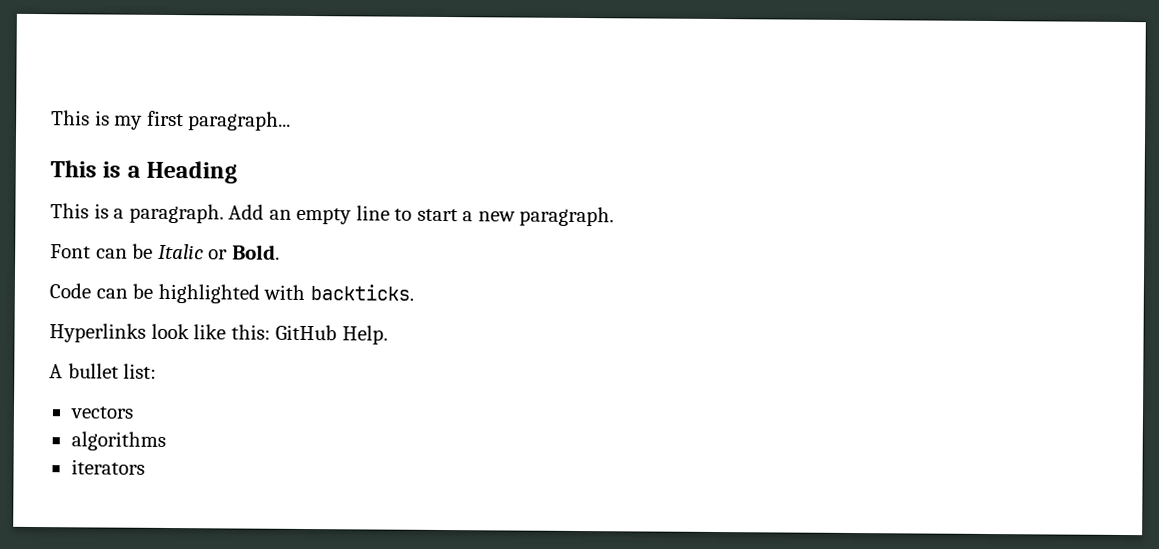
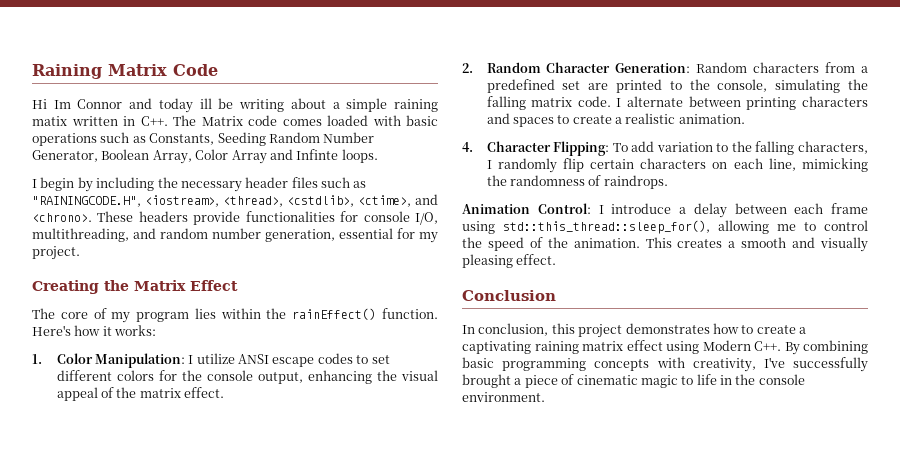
- This is my first paragraph...
- This is a Heading
- This is a paragraph. Add an empty line to start a new paragraph.
- Font can be Italic or Bold.
- Code can be highlighted with backticks.
- Hyperlinks look like this: GitHub Help.
- A bullet list:
- vectors
- algorithms
- iterators
+ Raining Matrix Code
+ Hi Im Connor and today ill be writing about a simple raining matix written in C++. The Matrix code comes loaded with basic operations such as Constants, Seeding Random Number Generator, Boolean Array, Color Array and Infinte loops.
+ I begin by including the necessary header files such as "RAININGCODE.H", <iostream>, <thread>, <cstdlib>, <ctime>, and <chrono>. These headers provide functionalities for console I/O, multithreading, and random number generation, essential for my project.
+ Creating the Matrix Effect
+ The core of my program lies within the rainEffect() function. Here's how it works:
+ 1. Color Manipulation: I utilize ANSI escape codes to set different colors for the console output, enhancing the visual appeal of the matrix effect.
+ 2. Random Character Generation: Random characters from a predefined set are printed to the console, simulating the falling matrix code. I alternate between printing characters and spaces to create a realistic animation.
+ 4. Character Flipping: To add variation to the falling characters, I randomly flip certain characters on each line, mimicking the randomness of raindrops.
+ Animation Control: I introduce a delay between each frame using std::this_thread::sleep_for(), allowing me to control the speed of the animation. This creates a smooth and visually pleasing effect.
+ Conclusion
+ In conclusion, this project demonstrates how to create a captivating raining matrix effect using Modern C++. By combining basic programming concepts with creativity, I've successfully brought a piece of cinematic magic to life in the console environment.

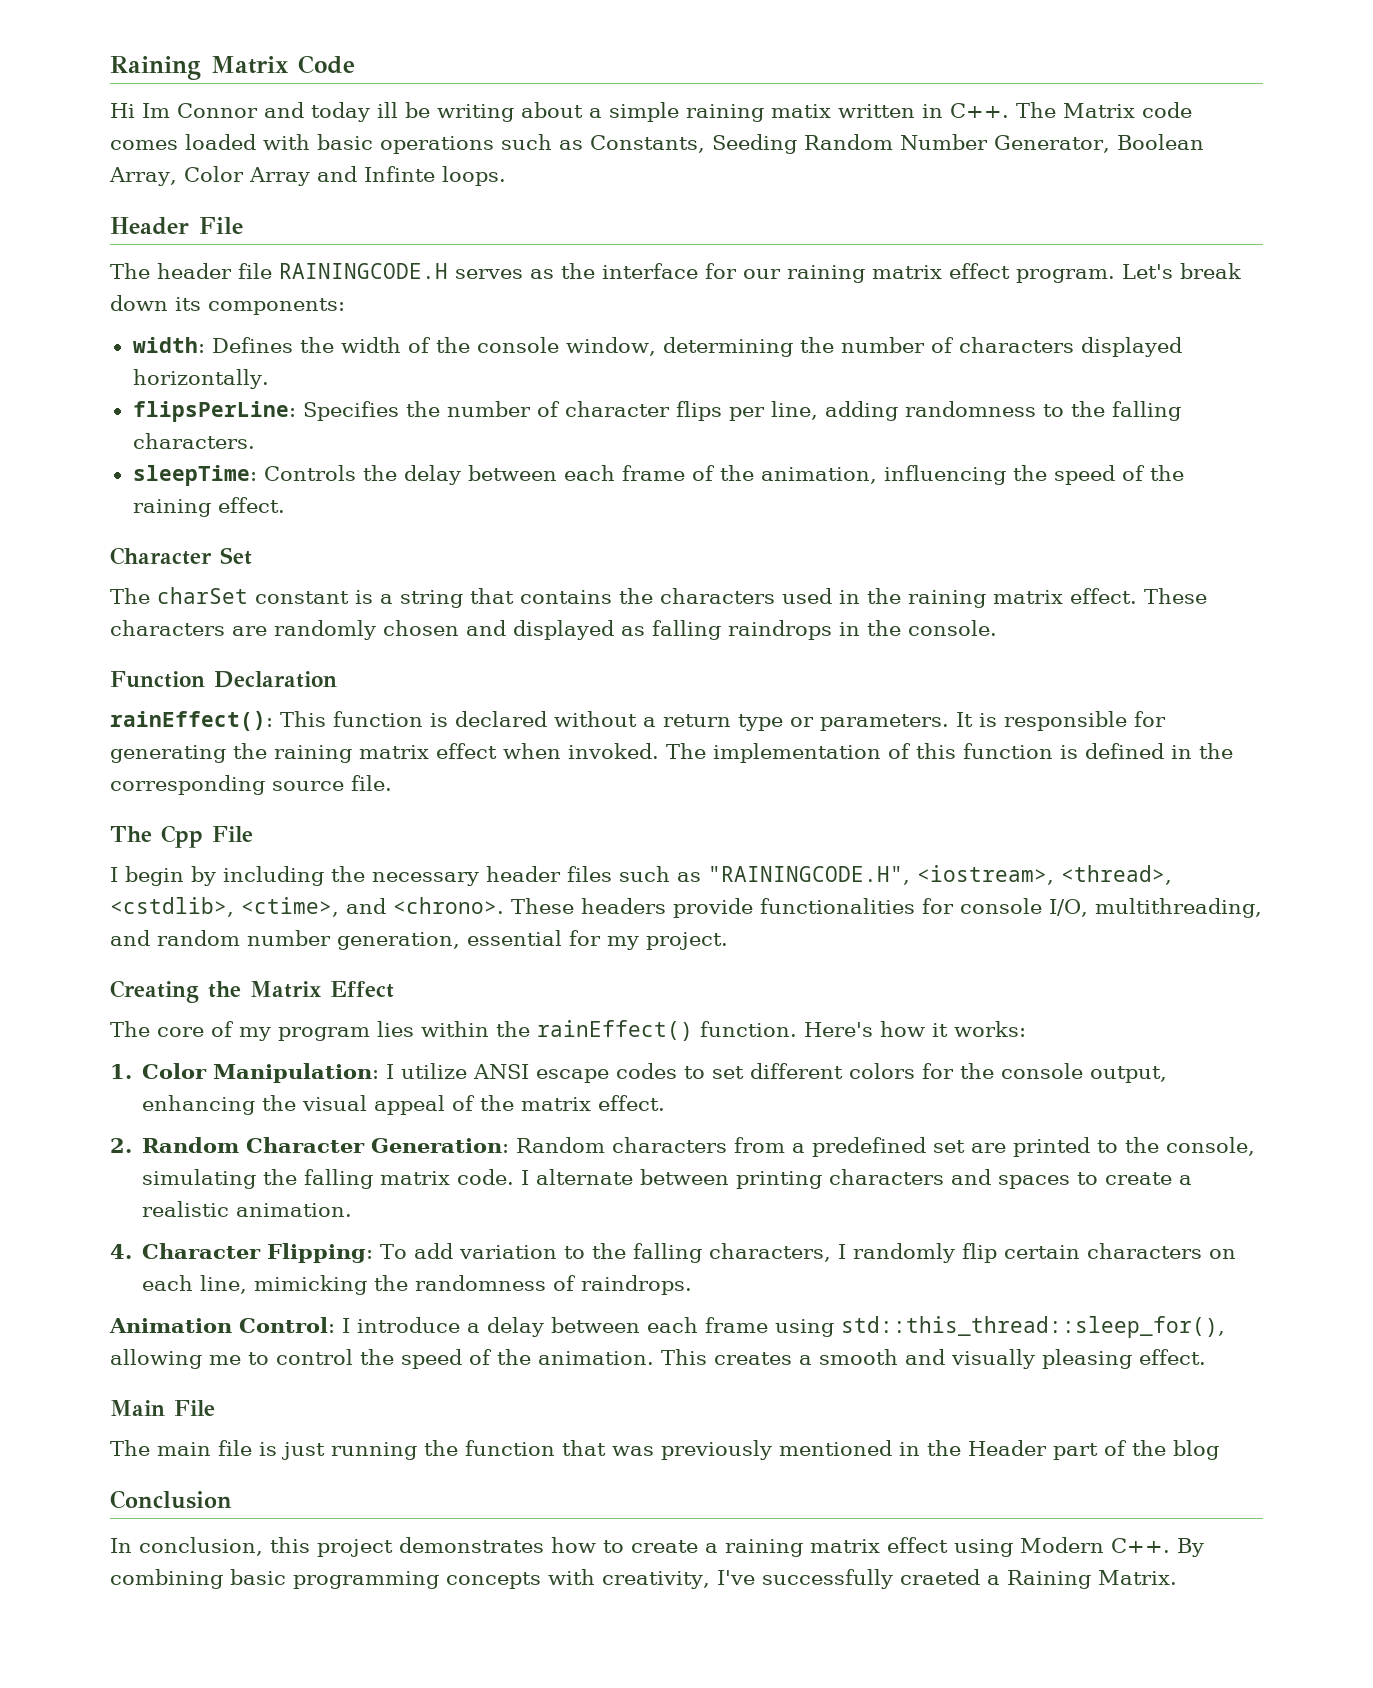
+ Header File
+ The header file RAININGCODE.H serves as the interface for our raining matrix effect program. Let's break down its components:
+ width: Defines the width of the console window, determining the number of characters displayed horizontally.
+ flipsPerLine: Specifies the number of character flips per line, adding randomness to the falling characters.
+ sleepTime: Controls the delay between each frame of the animation, influencing the speed of the raining effect.
+ Character Set
+ The charSet constant is a string that contains the characters used in the raining matrix effect. These characters are randomly chosen and displayed as falling raindrops in the console.
+ Function Declaration
+ rainEffect(): This function is declared without a return type or parameters. It is responsible for generating the raining matrix effect when invoked. The implementation of this function is defined in the corresponding source file.
+ The Cpp File
+ Main File
+ The main file is just running the function that was previously mentioned in the Header part of the blog
- In conclusion, this project demonstrates how to create a captivating raining matrix effect using Modern C++. By combining basic programming concepts with creativity, I've successfully brought a piece of cinematic magic to life in the console environment.
+ In conclusion, this project demonstrates how to create a raining matrix effect using Modern C++. By combining basic programming concepts with creativity, I've successfully craeted a Raining Matrix.

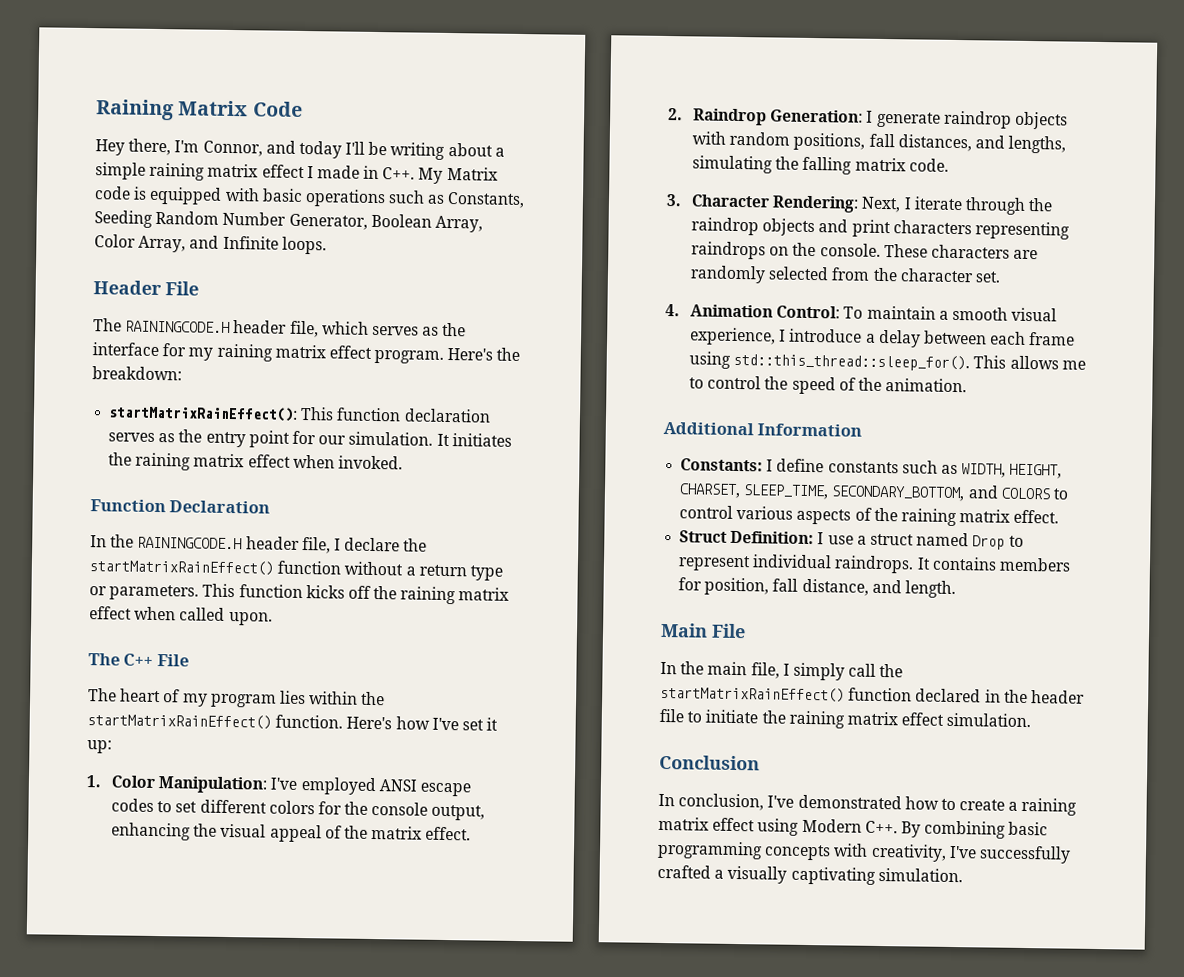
- Hi Im Connor and today ill be writing about a simple raining matix written in C++. The Matrix code comes loaded with basic operations such as Constants, Seeding Random Number Generator, Boolean Array, Color Array and Infinte loops.
+ Hey there, I'm Connor, and today I'll be writing about a simple raining matrix effect I made in C++. My Matrix code is equipped with basic operations such as Constants, Seeding Random Number Generator, Boolean Array, Color Array, and Infinite loops.
- The header file RAININGCODE.H serves as the interface for our raining matrix effect program.
+ The RAININGCODE.H header file, which serves as the interface for my raining matrix effect program.
- Let's break down its components:
- width: Defines the width of the console window, determining the number of characters displayed horizontally.
- flipsPerLine: Specifies the number of character flips per line, adding randomness to the falling characters.
- sleepTime: Controls the delay between each frame of the animation, influencing the speed of the raining effect.
- Character Set
- The charSet constant is a string that contains the characters used in the raining matrix effect. These characters are randomly chosen and displayed as falling raindrops in the console.
+ Here's the breakdown:
+ startMatrixRainEffect(): This function declaration serves as the entry point for our simulation. It initiates the raining matrix effect when invoked.
  Function Declaration
- rainEffect(): This function is declared without a return type or parameters.
+ In the RAININGCODE.H header file, I declare the startMatrixRainEffect() function without a return type or parameters.
- It is responsible for generating the raining matrix effect when invoked. The implementation of this function is defined in the corresponding source file.
- The Cpp File
- I begin by including the necessary header files such as "RAININGCODE.H", <iostream>, <thread>, <cstdlib>, <ctime>, and <chrono>. These headers provide functionalities for console I/O, multithreading, and random number generation, essential for my project.
- Creating the Matrix Effect
- The core of my program lies within the rainEffect() function.
+ This function kicks off the raining matrix effect when called upon.
+ The C++ File
+ The heart of my program lies within the startMatrixRainEffect() function.
- Here's how it works:
+ Here's how I've set it up:
- 1. Color Manipulation: I utilize ANSI escape codes to set different colors for the console output, enhancing the visual appeal of the matrix effect.
+ 1. Color Manipulation: I've employed ANSI escape codes to set different colors for the console output, enhancing the visual appeal of the matrix effect.
- 2. Random Character Generation: Random characters from a predefined set are printed to the console, simulating the falling matrix code. I alternate between printing characters and spaces to create a realistic animation.
- 4. Character Flipping: To add variation to the falling characters, I randomly flip certain characters on each line, mimicking the randomness of raindrops.
- Animation Control: I introduce a delay between each frame using std::this_thread::sleep_for(), allowing me to control the speed of the animation. This creates a smooth and visually pleasing effect.
+ 2. Raindrop Generation: I generate raindrop objects with random positions, fall distances, and lengths, simulating the falling matrix code.
+ 3. Character Rendering: Next, I iterate through the raindrop objects and print characters representing raindrops on the console. These characters are randomly selected from the character set.
+ 4. Animation Control: To maintain a smooth visual experience, I introduce a delay between each frame using std::this_thread::sleep_for(). This allows me to control the speed of the animation.
+ Additional Information
+ Constants: I define constants such as WIDTH, HEIGHT, CHARSET, SLEEP_TIME, SECONDARY_BOTTOM, and COLORS to control various aspects of the raining matrix effect.
+ Struct Definition: I use a struct named Drop to represent individual raindrops. It contains members for position, fall distance, and length.
  Main File
- The main file is just running the function that was previously mentioned in the Header part of the blog
+ In the main file, I simply call the startMatrixRainEffect() function declared in the header file to initiate the raining matrix effect simulation.
- In conclusion, this project demonstrates how to create a raining matrix effect using Modern C++. By combining basic programming concepts with creativity, I've successfully craeted a Raining Matrix.
+ In conclusion, I've demonstrated how to create a raining matrix effect using Modern C++. By combining basic programming concepts with creativity, I've successfully crafted a visually captivating simulation.

